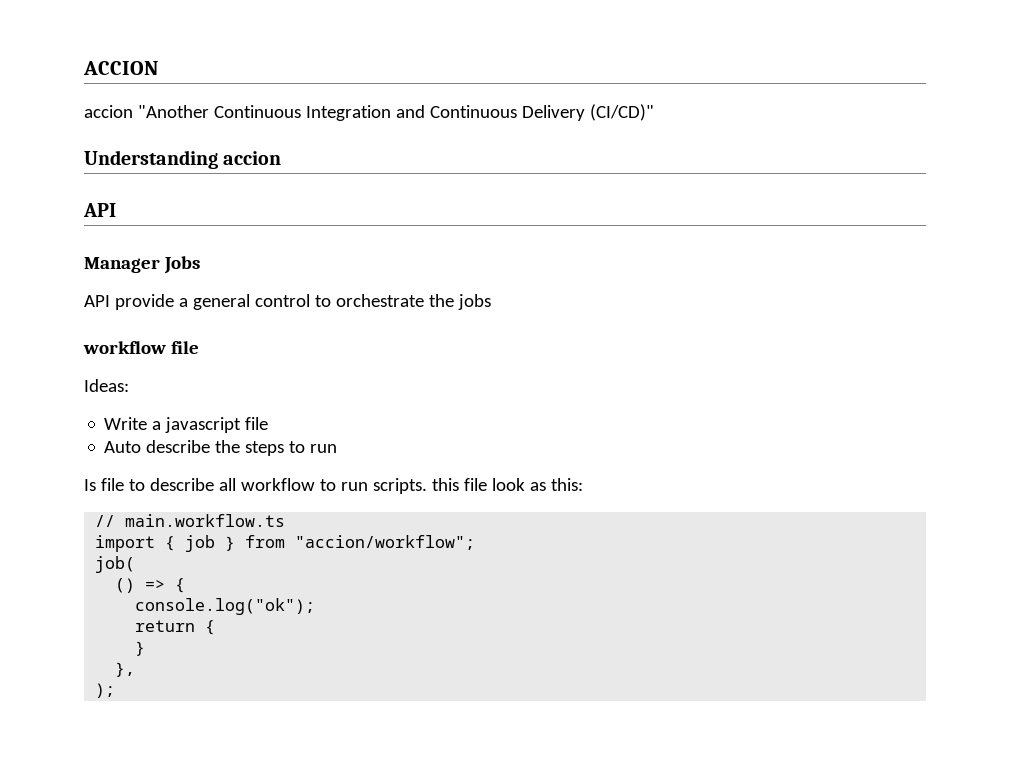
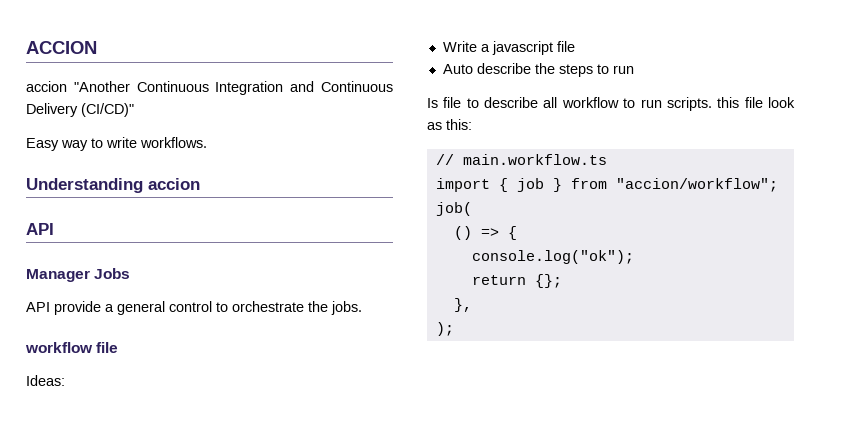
+ Easy way to write workflows.
- API provide a general control to orchestrate the jobs
+ API provide a general control to orchestrate the jobs.
- return {
- }
+ return {};

